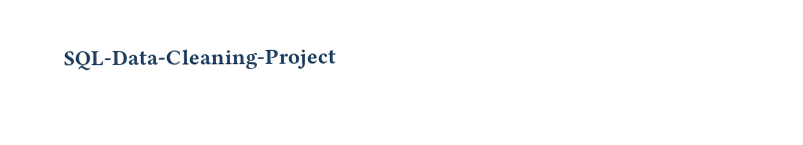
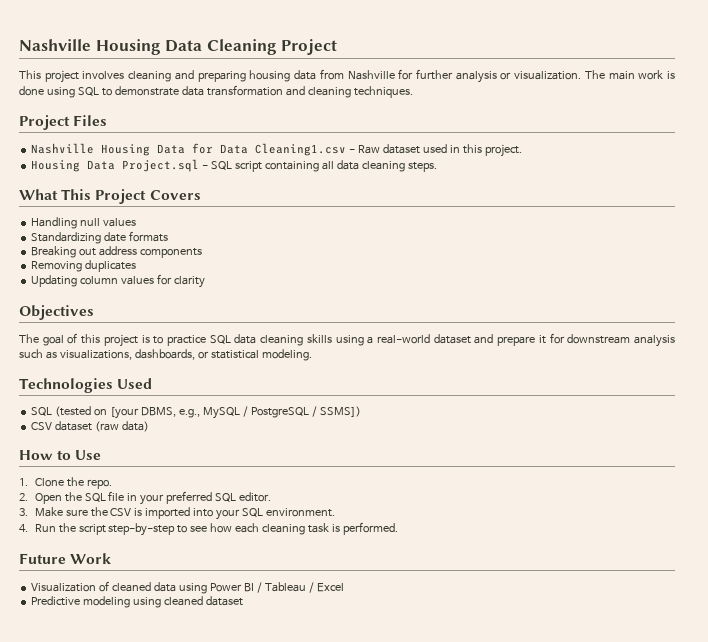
- SQL-Data-Cleaning-Project
+ Nashville Housing Data Cleaning Project
+ This project involves cleaning and preparing housing data from Nashville for further analysis or visualization. The main work is done using SQL to demonstrate data transformation and cleaning techniques.
+ Project Files
+ Nashville Housing Data for Data Cleaning1.csv - Raw dataset used in this project.
+ Housing Data Project.sql - SQL script containing all data cleaning steps.
+ What This Project Covers
+ Handling null values
+ Standardizing date formats
+ Breaking out address components
+ Removing duplicates
+ Updating column values for clarity
+ Objectives
+ The goal of this project is to practice SQL data cleaning skills using a real-world dataset and prepare it for downstream analysis such as visualizations, dashboards, or statistical modeling.
+ Technologies Used
+ SQL (tested on [your DBMS, e.g., MySQL / PostgreSQL / SSMS])
+ CSV dataset (raw data)
+ How to Use
+ 1. Clone the repo.
+ 2. Open the SQL file in your preferred SQL editor.
+ 3. Make sure the CSV is imported into your SQL environment.
+ 4. Run the script step-by-step to see how each cleaning task is performed.
+ Future Work
+ Visualization of cleaned data using Power BI / Tableau / Excel
+ Predictive modeling using cleaned dataset

